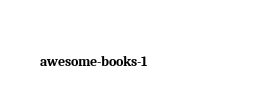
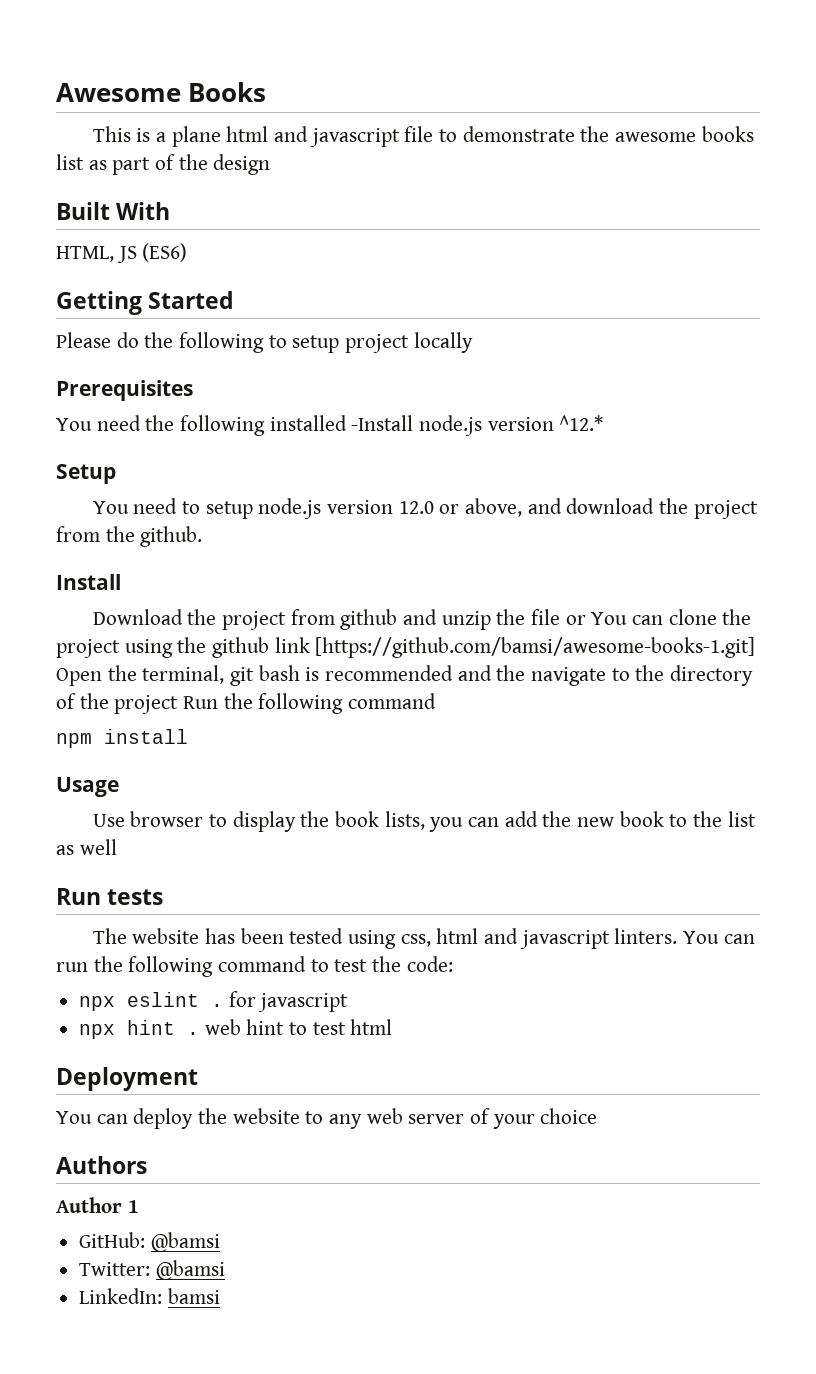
- awesome-books-1
+ Awesome Books
+ This is a plane html and javascript file to demonstrate the awesome books list as part of the design
+ Built With
+ HTML, JS (ES6)
+ Getting Started
+ Please do the following to setup project locally
+ Prerequisites
+ You need the following installed -Install node.js version ^12.*
+ Setup
+ You need to setup node.js version 12.0 or above, and download the project from the github.
+ Install
+ Download the project from github and unzip the file or You can clone the project using the github link [https://github.com/bamsi/awesome-books-1.git] Open the terminal, git bash is recommended and the navigate to the directory of the project Run the following command
+ npm install
+ Usage
+ Use browser to display the book lists, you can add the new book to the list as well
+ Run tests
+ The website has been tested using css, html and javascript linters. You can run the following command to test the code:
+ npx eslint . for javascript
+ npx hint . web hint to test html
+ Deployment
+ You can deploy the website to any web server of your choice
+ Authors
+ Author 1
+ GitHub: @bamsi
+ Twitter: @bamsi
+ LinkedIn: bamsi

